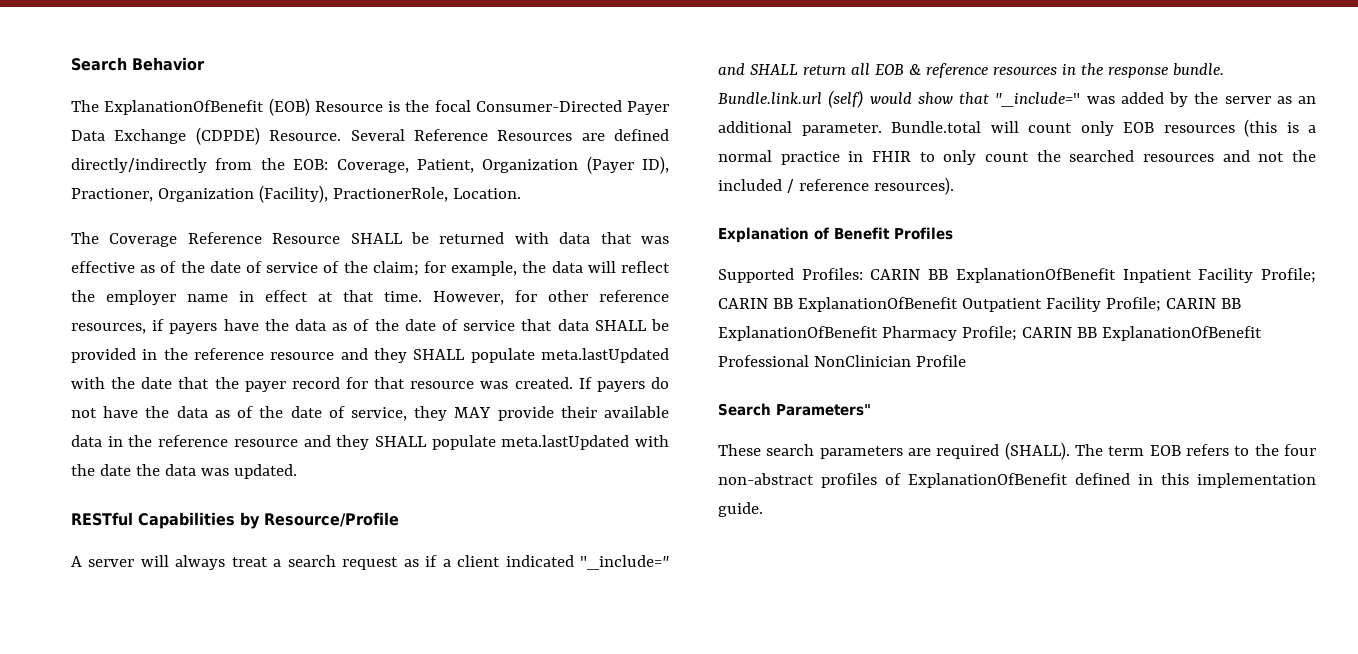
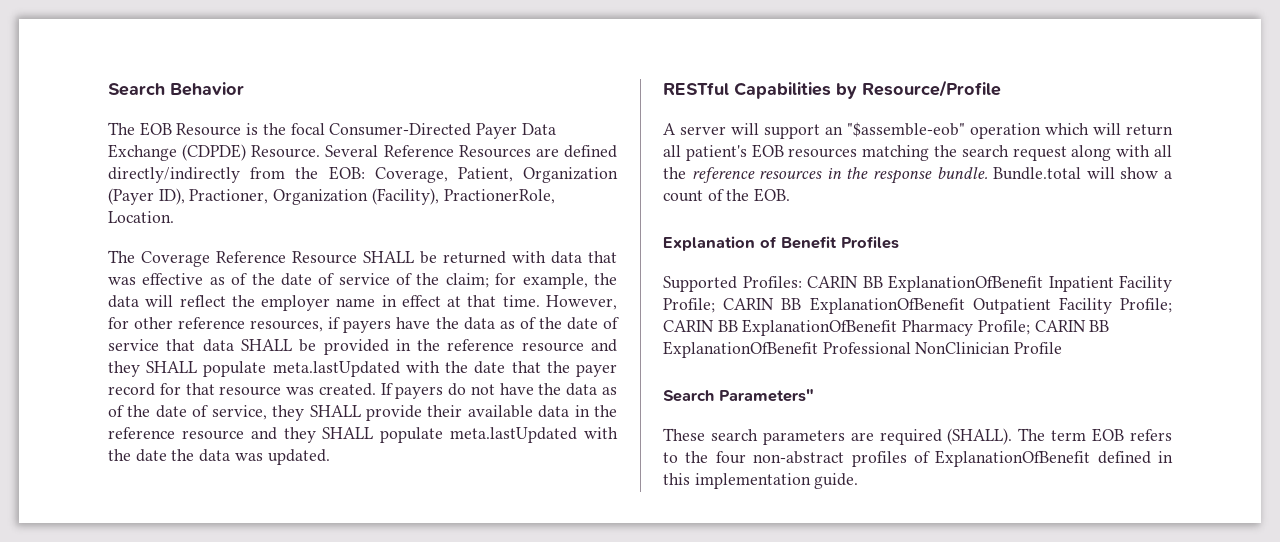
- The ExplanationOfBenefit (EOB) Resource is the focal Consumer-Directed Payer Data Exchange (CDPDE) Resource.
+ The EOB Resource is the focal Consumer-Directed Payer Data Exchange (CDPDE) Resource.
- If payers do not have the data as of the date of service, they MAY provide their available data in the reference resource and they SHALL populate meta.lastUpdated with the date the data was updated.
+ If payers do not have the data as of the date of service, they SHALL provide their available data in the reference resource and they SHALL populate meta.lastUpdated with the date the data was updated.
- A server will always treat a search request as if a client indicated "_include=" and SHALL return all EOB & reference resources in the response bundle.
+ A server will support an "$assemble-eob" operation which will return all patient's EOB resources matching the search request along with all the reference resources in the response bundle.
- Bundle.link.url (self) would show that "_include=" was added by the server as an additional parameter. Bundle.total will count only EOB resources (this is a normal practice in FHIR to only count the searched resources and not the included / reference resources).
+ Bundle.total will show a count of the EOB.

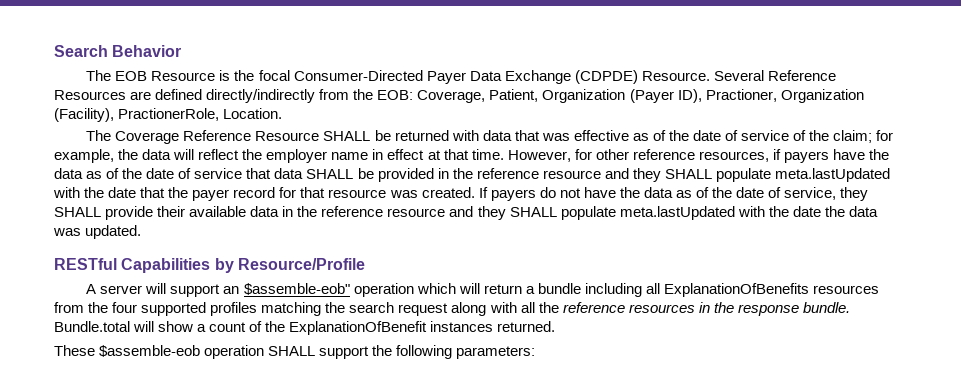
- A server will support an "$assemble-eob" operation which will return all patient's EOB resources matching the search request along with all the reference resources in the response bundle.
+ A server will support an $assemble-eob" operation which will return a bundle including all ExplanationOfBenefits resources from the four supported profiles matching the search request along with all the reference resources in the response bundle.
- Bundle.total will show a count of the EOB.
- Explanation of Benefit Profiles
- Supported Profiles: CARIN BB ExplanationOfBenefit Inpatient Facility Profile; CARIN BB ExplanationOfBenefit Outpatient Facility Profile; CARIN BB ExplanationOfBenefit Pharmacy Profile; CARIN BB ExplanationOfBenefit Professional NonClinician Profile
- Search Parameters"
- These search parameters are required (SHALL). The term EOB refers to the four non-abstract profiles of ExplanationOfBenefit defined in this implementation guide.
+ Bundle.total will show a count of the ExplanationOfBenefit instances returned.
+ These $assemble-eob operation SHALL support the following parameters:

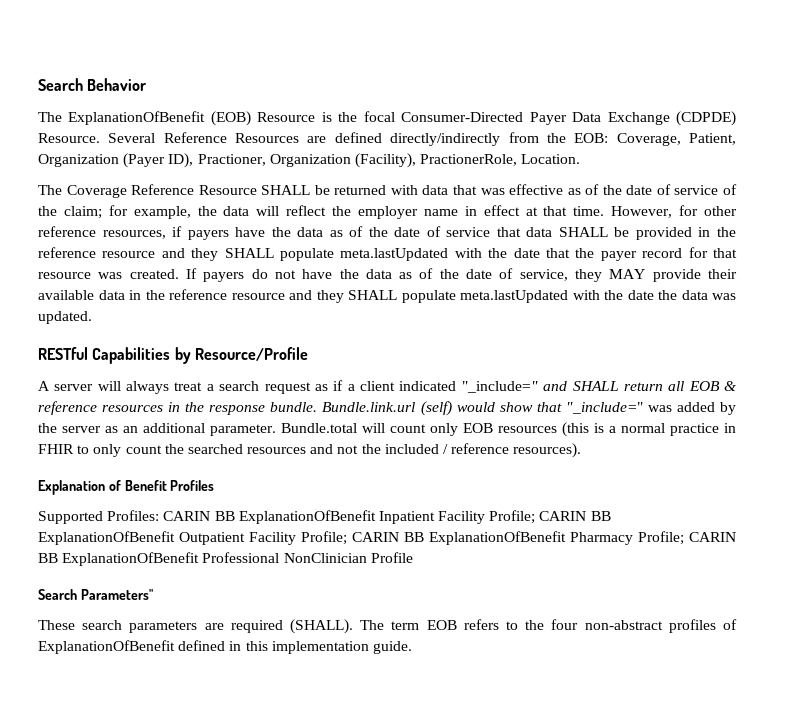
- The EOB Resource is the focal Consumer-Directed Payer Data Exchange (CDPDE) Resource.
+ The ExplanationOfBenefit (EOB) Resource is the focal Consumer-Directed Payer Data Exchange (CDPDE) Resource.
- If payers do not have the data as of the date of service, they SHALL provide their available data in the reference resource and they SHALL populate meta.lastUpdated with the date the data was updated.
+ If payers do not have the data as of the date of service, they MAY provide their available data in the reference resource and they SHALL populate meta.lastUpdated with the date the data was updated.
- A server will support an $assemble-eob" operation which will return a bundle including all ExplanationOfBenefits resources from the four supported profiles matching the search request along with all the reference resources in the response bundle.
+ A server will always treat a search request as if a client indicated "_include=" and SHALL return all EOB & reference resources in the response bundle.
- Bundle.total will show a count of the ExplanationOfBenefit instances returned.
- These $assemble-eob operation SHALL support the following parameters:
+ Bundle.link.url (self) would show that "_include=" was added by the server as an additional parameter. Bundle.total will count only EOB resources (this is a normal practice in FHIR to only count the searched resources and not the included / reference resources).
+ Explanation of Benefit Profiles
+ Supported Profiles: CARIN BB ExplanationOfBenefit Inpatient Facility Profile; CARIN BB ExplanationOfBenefit Outpatient Facility Profile; CARIN BB ExplanationOfBenefit Pharmacy Profile; CARIN BB ExplanationOfBenefit Professional NonClinician Profile
+ Search Parameters"
+ These search parameters are required (SHALL). The term EOB refers to the four non-abstract profiles of ExplanationOfBenefit defined in this implementation guide.

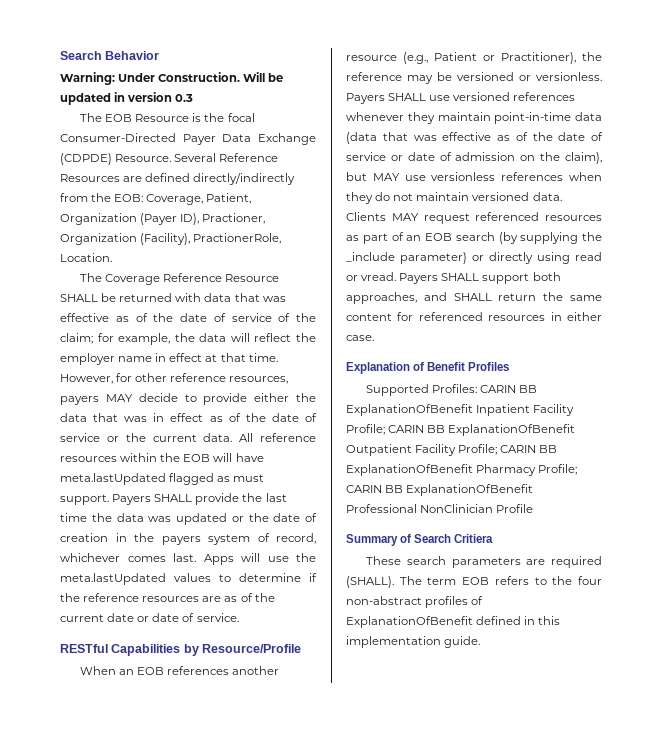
- The ExplanationOfBenefit (EOB) Resource is the focal Consumer-Directed Payer Data Exchange (CDPDE) Resource.
+ Warning: Under Construction. Will be updated in version 0.3
+ The EOB Resource is the focal Consumer-Directed Payer Data Exchange (CDPDE) Resource.
- However, for other reference resources, if payers have the data as of the date of service that data SHALL be provided in the reference resource and they SHALL populate meta.lastUpdated with the date that the payer record for that resource was created. If payers do not have the data as of the date of service, they MAY provide their available data in the reference resource and they SHALL populate meta.lastUpdated with the date the data was updated.
+ However, for other reference resources, payers MAY decide to provide either the data that was in effect as of the date of service or the current data. All reference resources within the EOB will have meta.lastUpdated flagged as must support. Payers SHALL provide the last time the data was updated or the date of creation in the payers system of record, whichever comes last. Apps will use the meta.lastUpdated values to determine if the reference resources are as of the current date or date of service.
  RESTful Capabilities by Resource/Profile
- A server will always treat a search request as if a client indicated "_include=" and SHALL return all EOB & reference resources in the response bundle. Bundle.link.url (self) would show that "_include=" was added by the server as an additional parameter. Bundle.total will count only EOB resources (this is a normal practice in FHIR to only count the searched resources and not the included / reference resources).
+ When an EOB references another resource (e.g., Patient or Practitioner), the reference may be versioned or versionless. Payers SHALL use versioned references whenever they maintain point-in-time data (data that was effective as of the date of service or date of admission on the claim), but MAY use versionless references when they do not maintain versioned data. Clients MAY request referenced resources as part of an EOB search (by supplying the _include parameter) or directly using read or vread. Payers SHALL support both approaches, and SHALL return the same content for referenced resources in either case.
- Search Parameters"
+ Summary of Search Critiera

